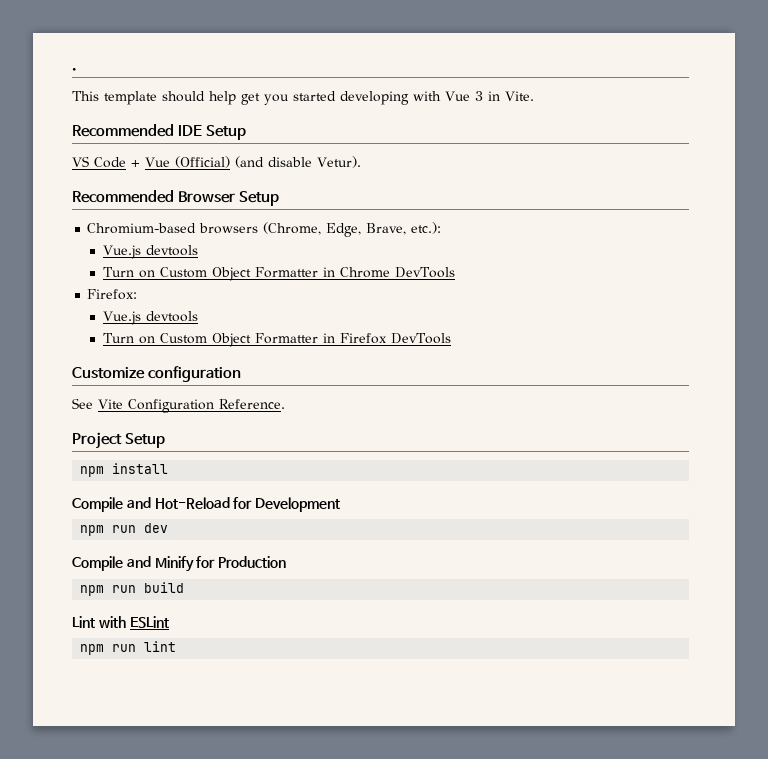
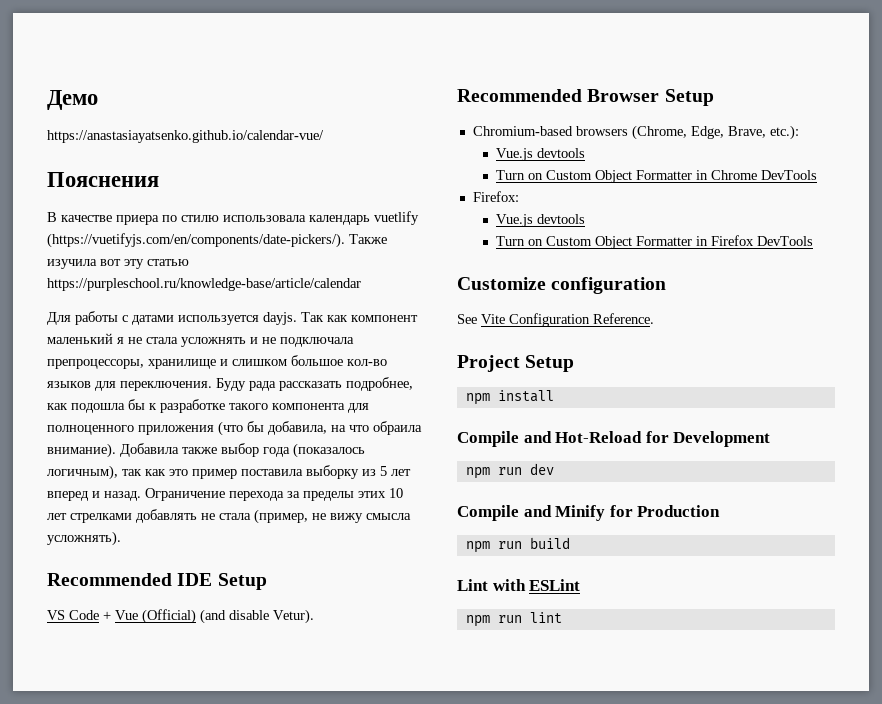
- .
- This template should help get you started developing with Vue 3 in Vite.
+ Демо
+ https://anastasiayatsenko.github.io/calendar-vue/
+ Пояснения
+ В качестве приера по стилю использовала календарь vuetlify (https://vuetifyjs.com/en/components/date-pickers/). Также изучила вот эту статью https://purpleschool.ru/knowledge-base/article/calendar
+ Для работы с датами используется dayjs. Так как компонент маленький я не стала усложнять и не подключала препроцессоры, хранилище и слишком большое кол-во языков для переключения. Буду рада рассказать подробнее, как подошла бы к разработке такого компонента для полноценного приложения (что бы добавила, на что обраила внимание). Добавила также выбор года (показалось логичным), так как это пример поставила выборку из 5 лет вперед и назад. Ограничение перехода за пределы этих 10 лет стрелками добавлять не стала (пример, не вижу смысла усложнять).

